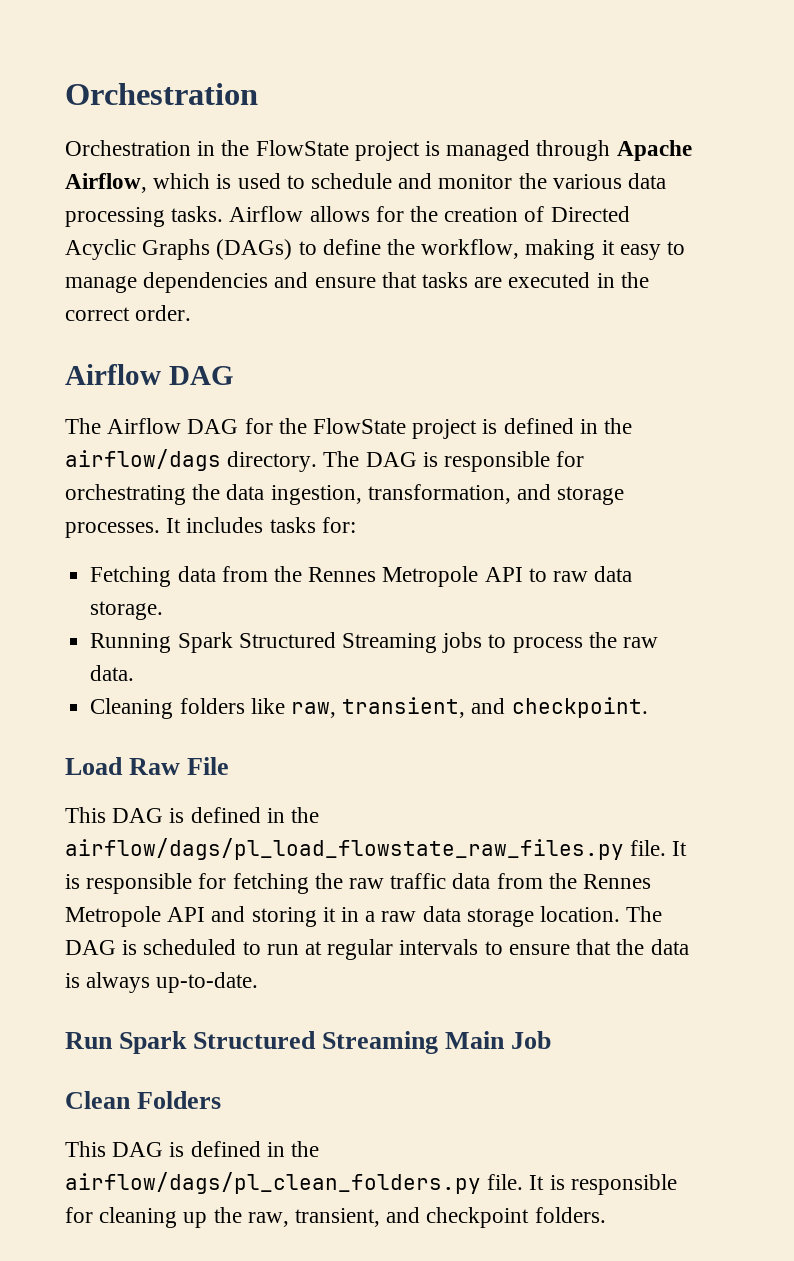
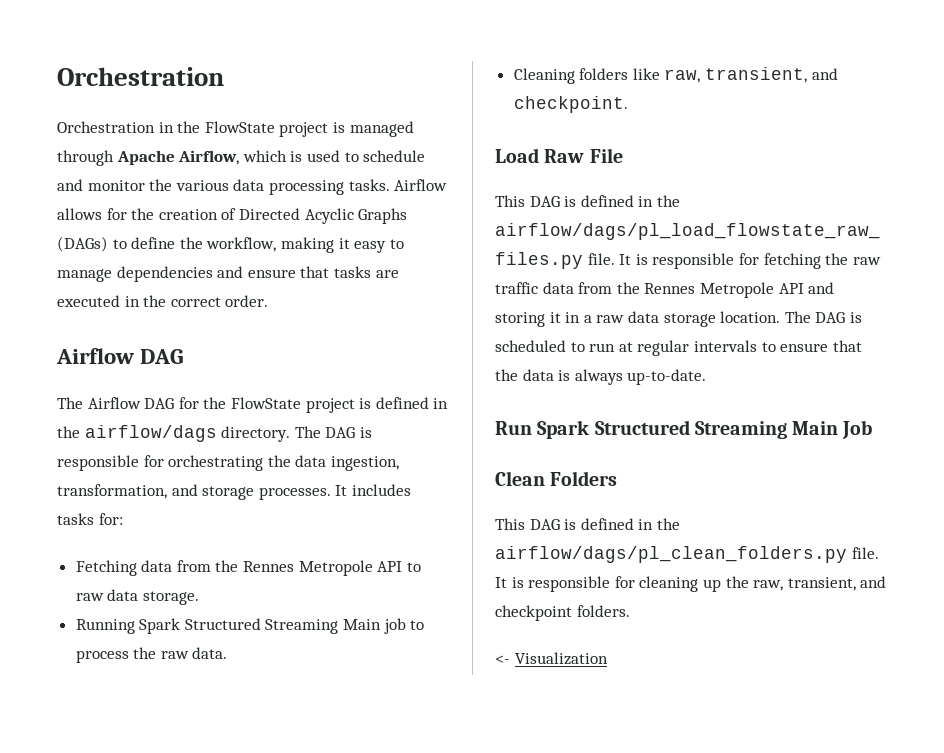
- Running Spark Structured Streaming jobs to process the raw data.
+ Running Spark Structured Streaming Main job to process the raw data.
+ <- Visualization

